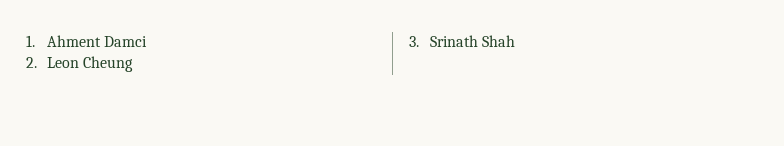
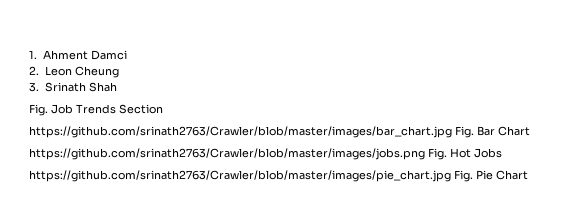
+ Fig. Job Trends Section
+ https://github.com/srinath2763/Crawler/blob/master/images/bar_chart.jpg Fig. Bar Chart
+ https://github.com/srinath2763/Crawler/blob/master/images/jobs.png Fig. Hot Jobs
+ https://github.com/srinath2763/Crawler/blob/master/images/pie_chart.jpg Fig. Pie Chart

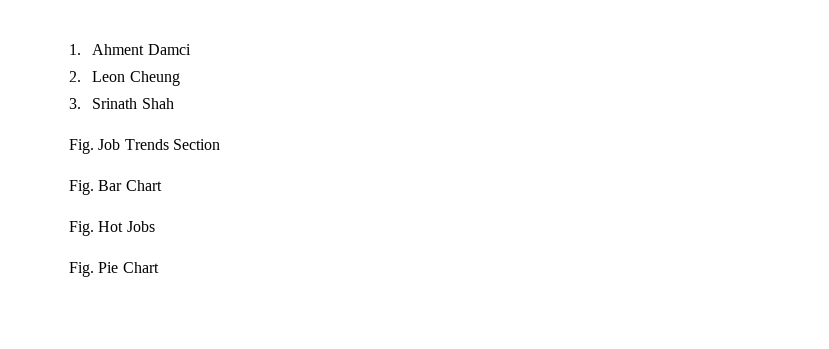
- https://github.com/srinath2763/Crawler/blob/master/images/bar_chart.jpg Fig. Bar Chart
+ Fig. Bar Chart
- https://github.com/srinath2763/Crawler/blob/master/images/jobs.png Fig. Hot Jobs
+ Fig. Hot Jobs
- https://github.com/srinath2763/Crawler/blob/master/images/pie_chart.jpg Fig. Pie Chart
+ Fig. Pie Chart

